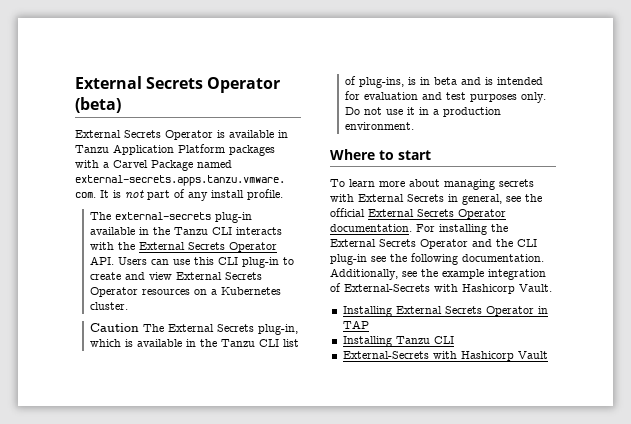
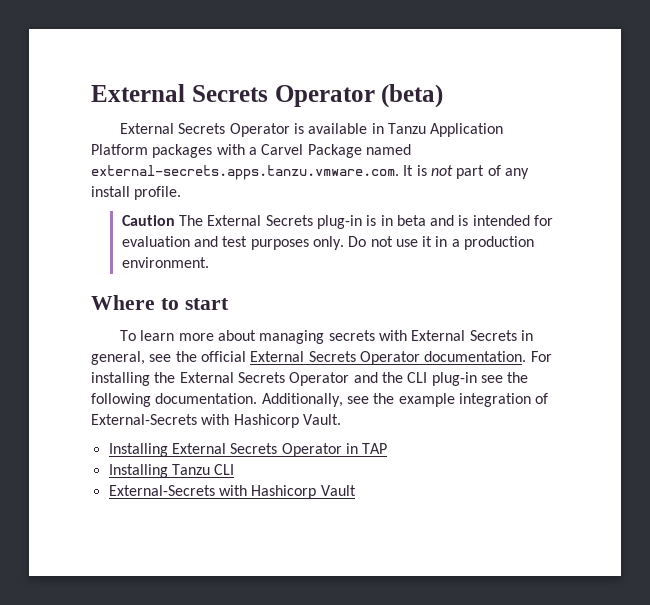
- The external-secrets plug-in available in the Tanzu CLI interacts with the External Secrets Operator API. Users can use this CLI plug-in to create and view External Secrets Operator resources on a Kubernetes cluster.
- Caution The External Secrets plug-in, which is available in the Tanzu CLI list of plug-ins, is in beta and is intended for evaluation and test purposes only.
+ Caution The External Secrets plug-in is in beta and is intended for evaluation and test purposes only.

